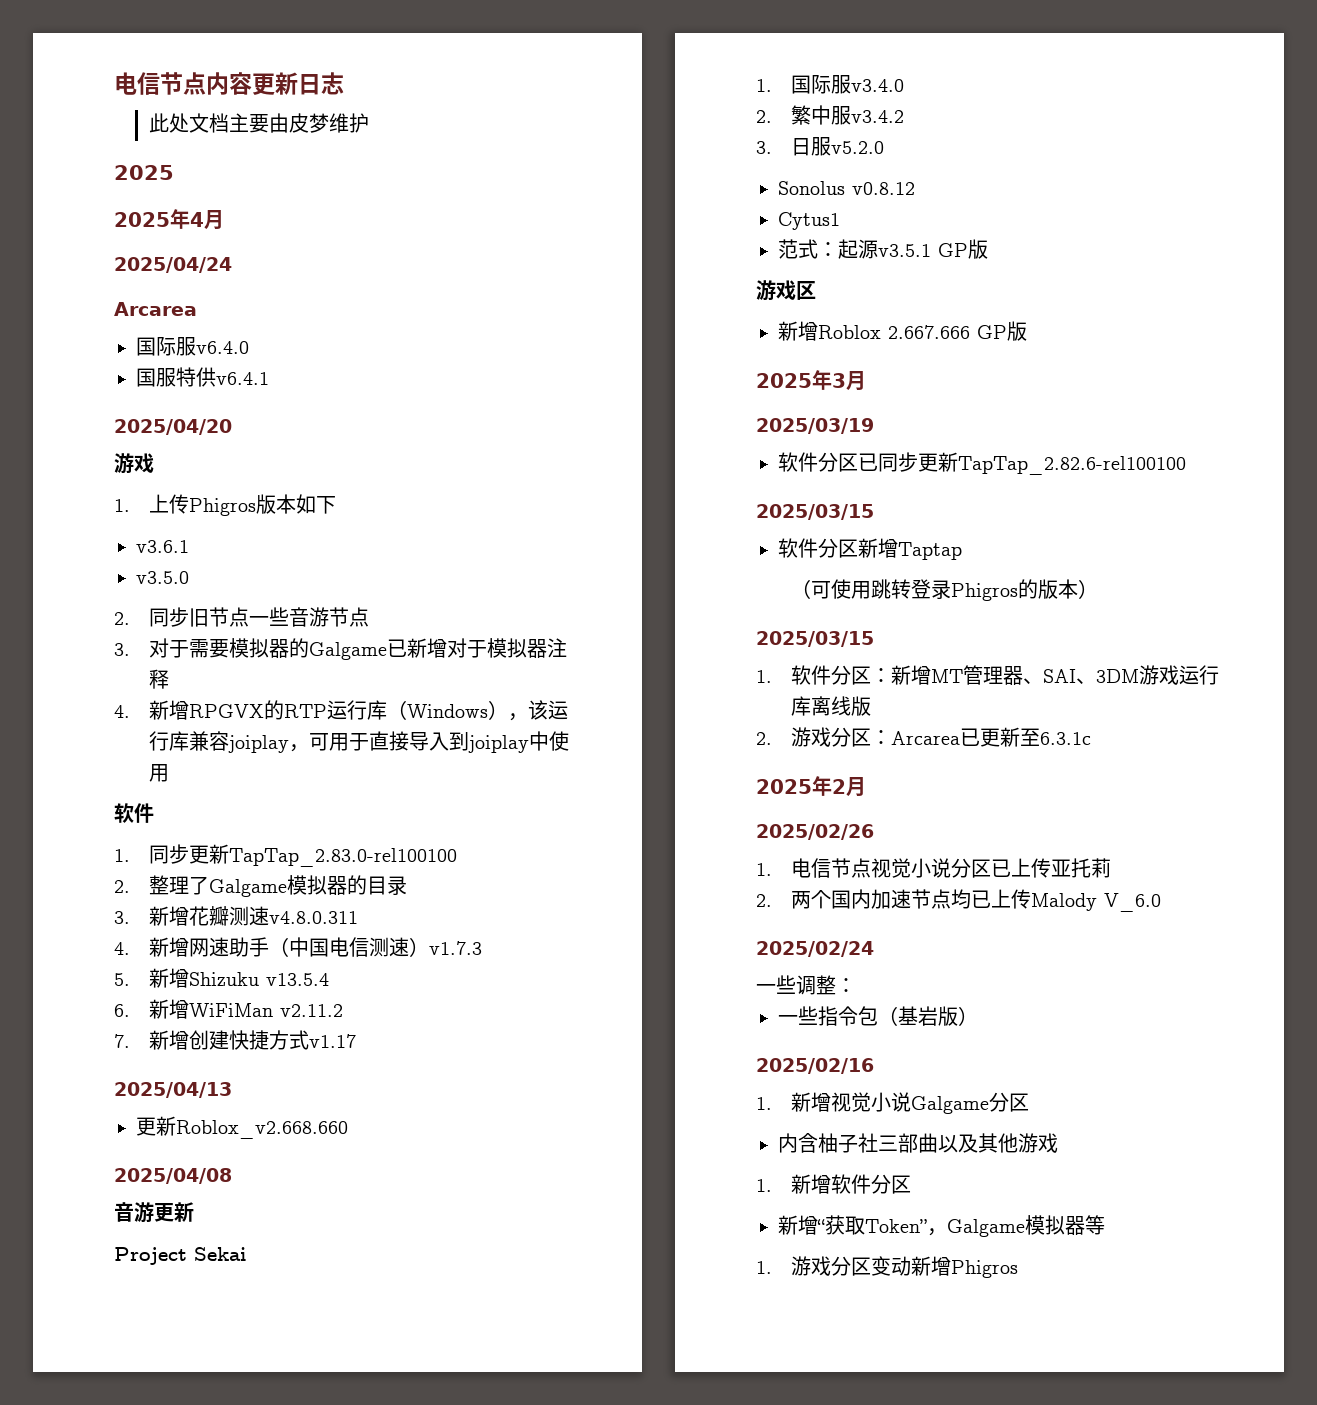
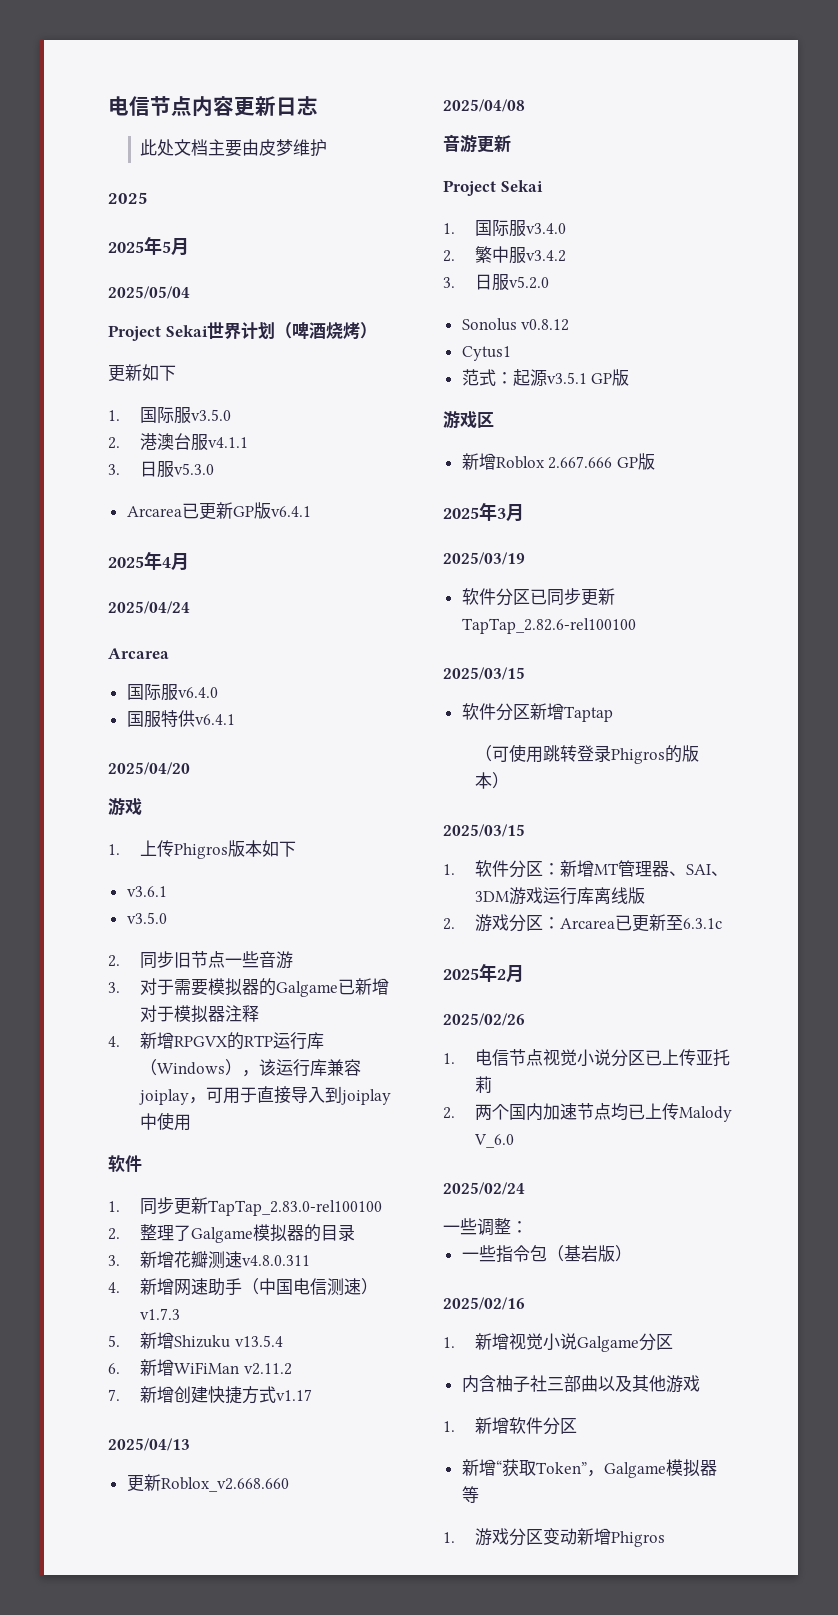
+ 2025年5月
+ 2025/05/04
+ Project Sekai世界计划（啤酒烧烤）
+ 更新如下
+ 1.国际服v3.5.0
+ 2.港澳台服v4.1.1
+ 3.日服v5.3.0
+ Arcarea已更新GP版v6.4.1
- 2.同步旧节点一些音游节点
+ 2.同步旧节点一些音游

